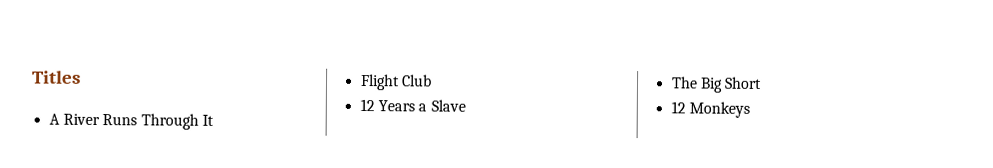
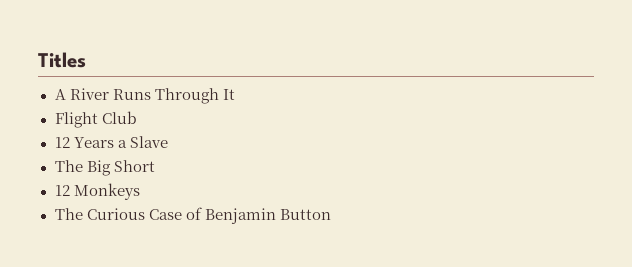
+ The Curious Case of Benjamin Button

